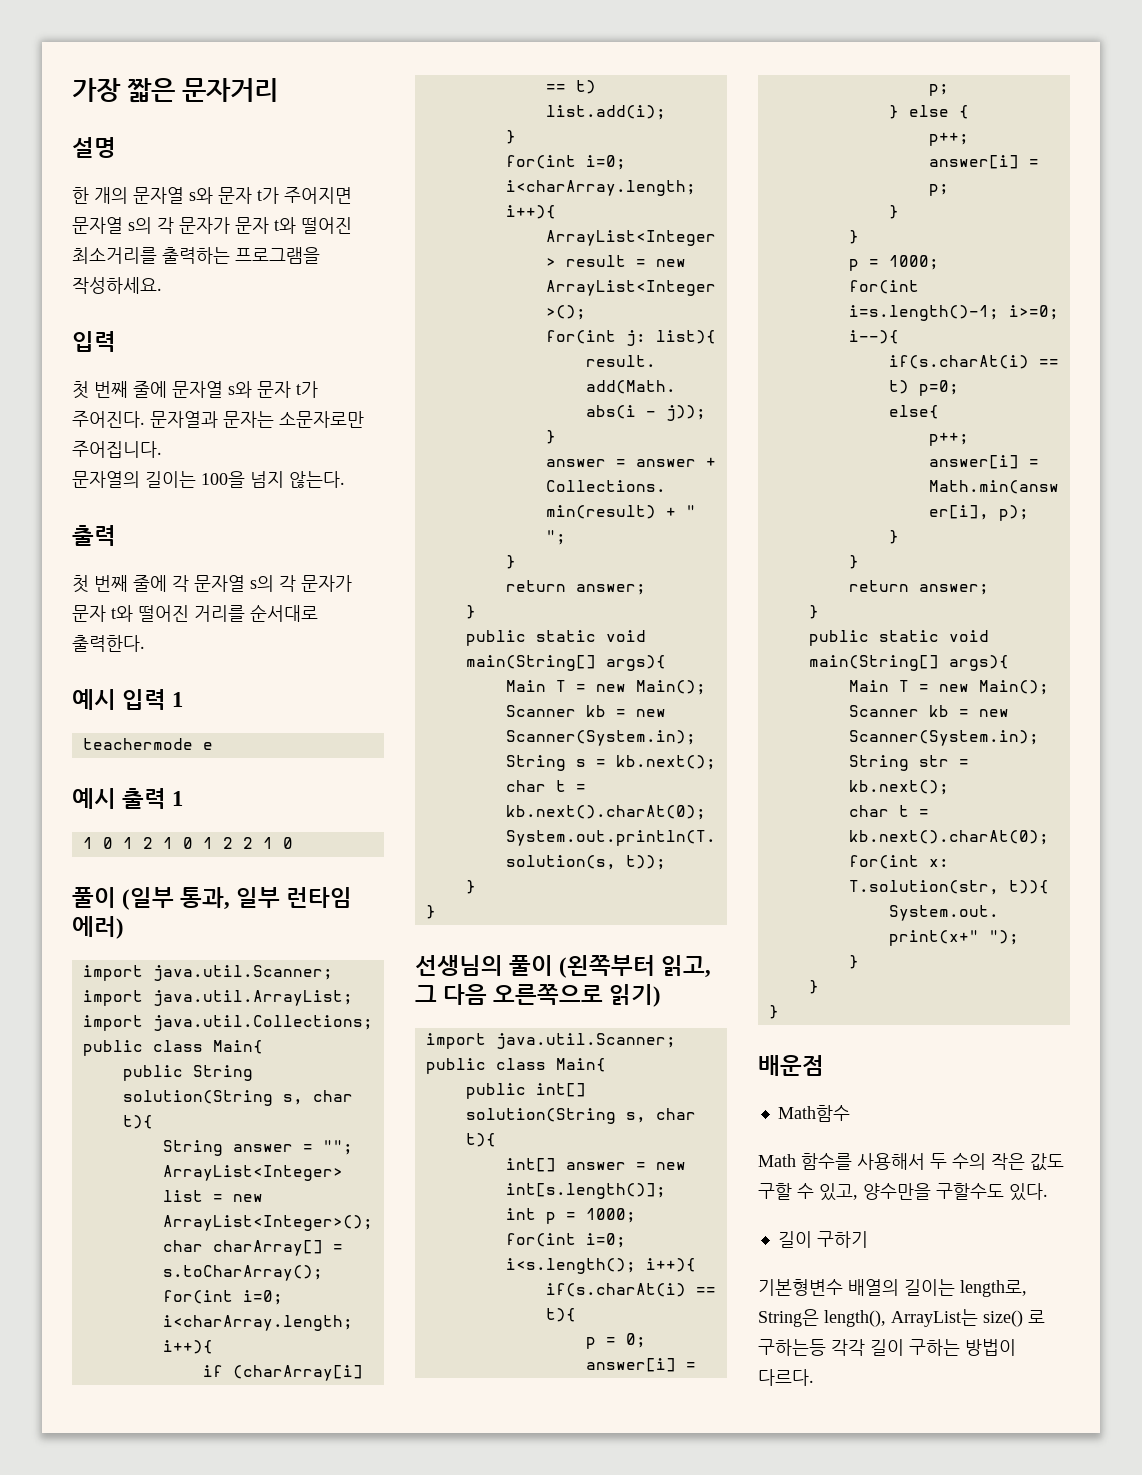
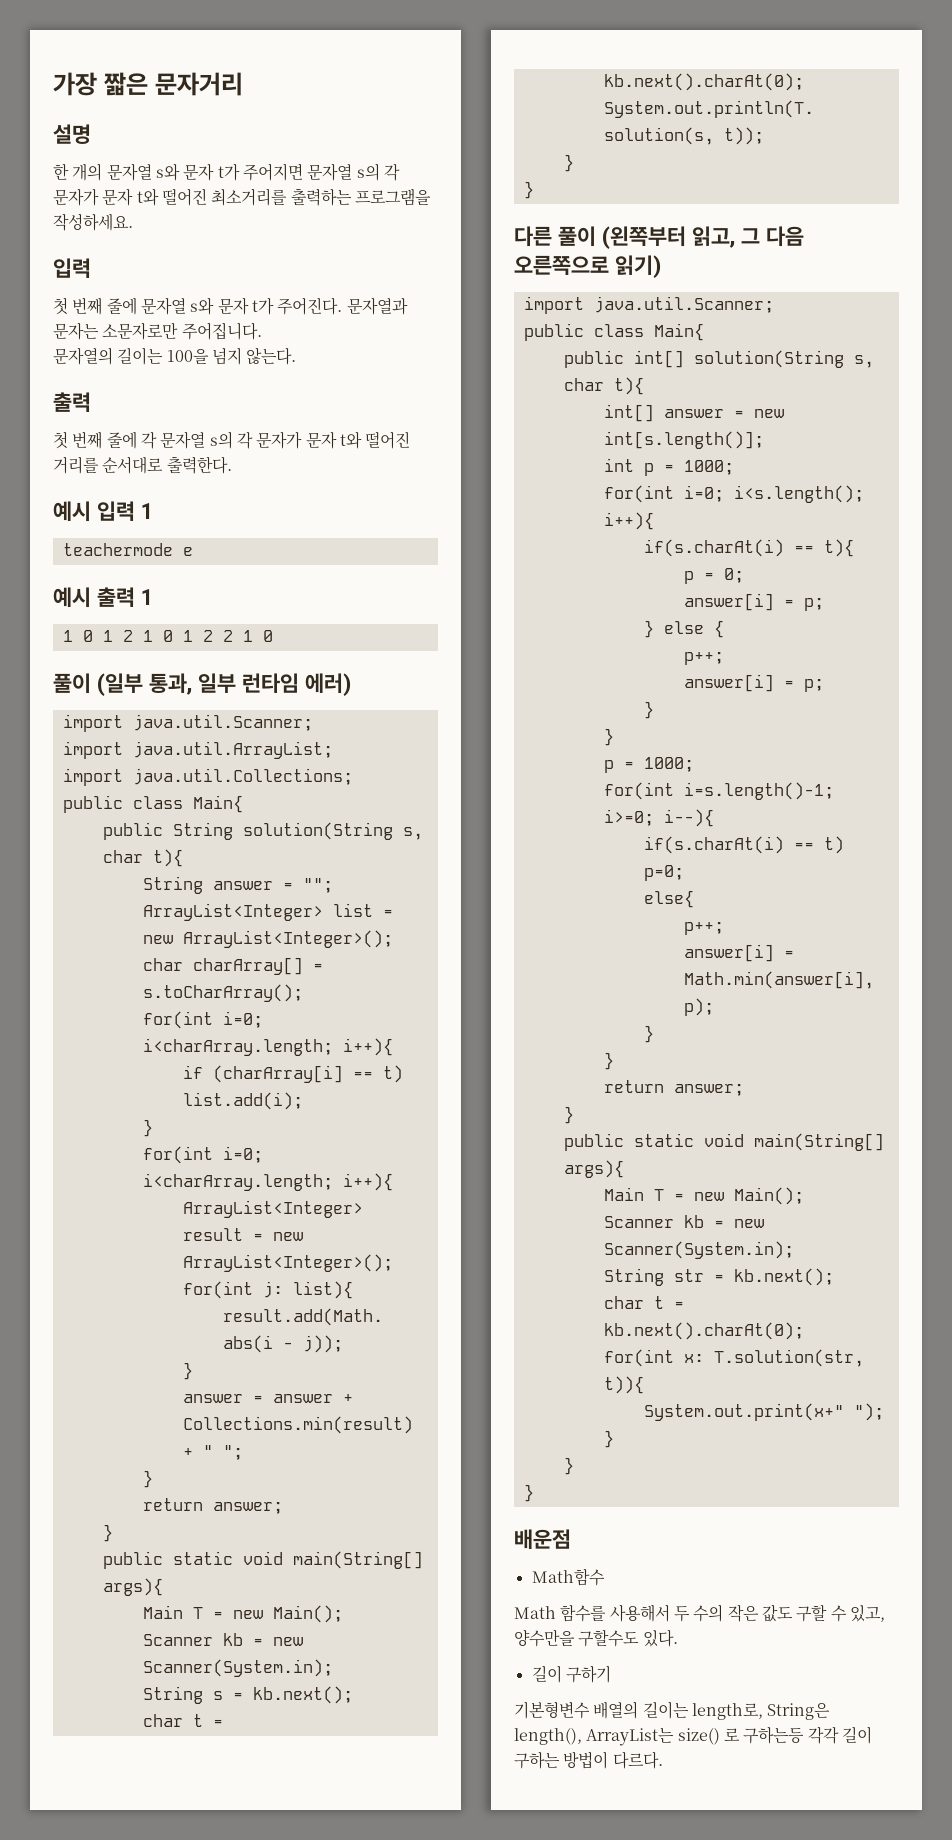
- 선생님의 풀이 (왼쪽부터 읽고, 그 다음 오른쪽으로 읽기)
+ 다른 풀이 (왼쪽부터 읽고, 그 다음 오른쪽으로 읽기)

